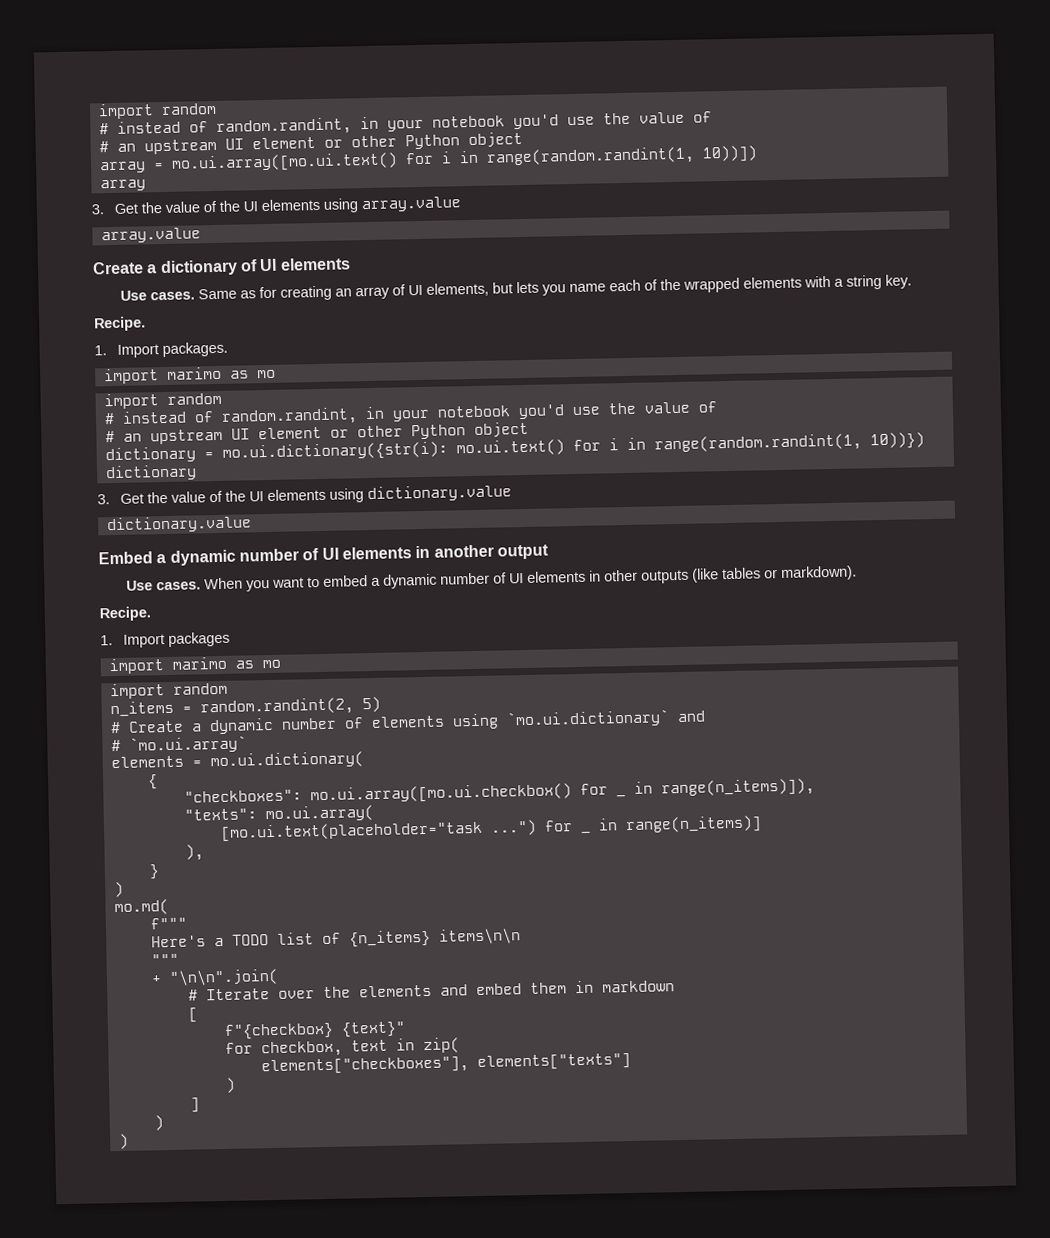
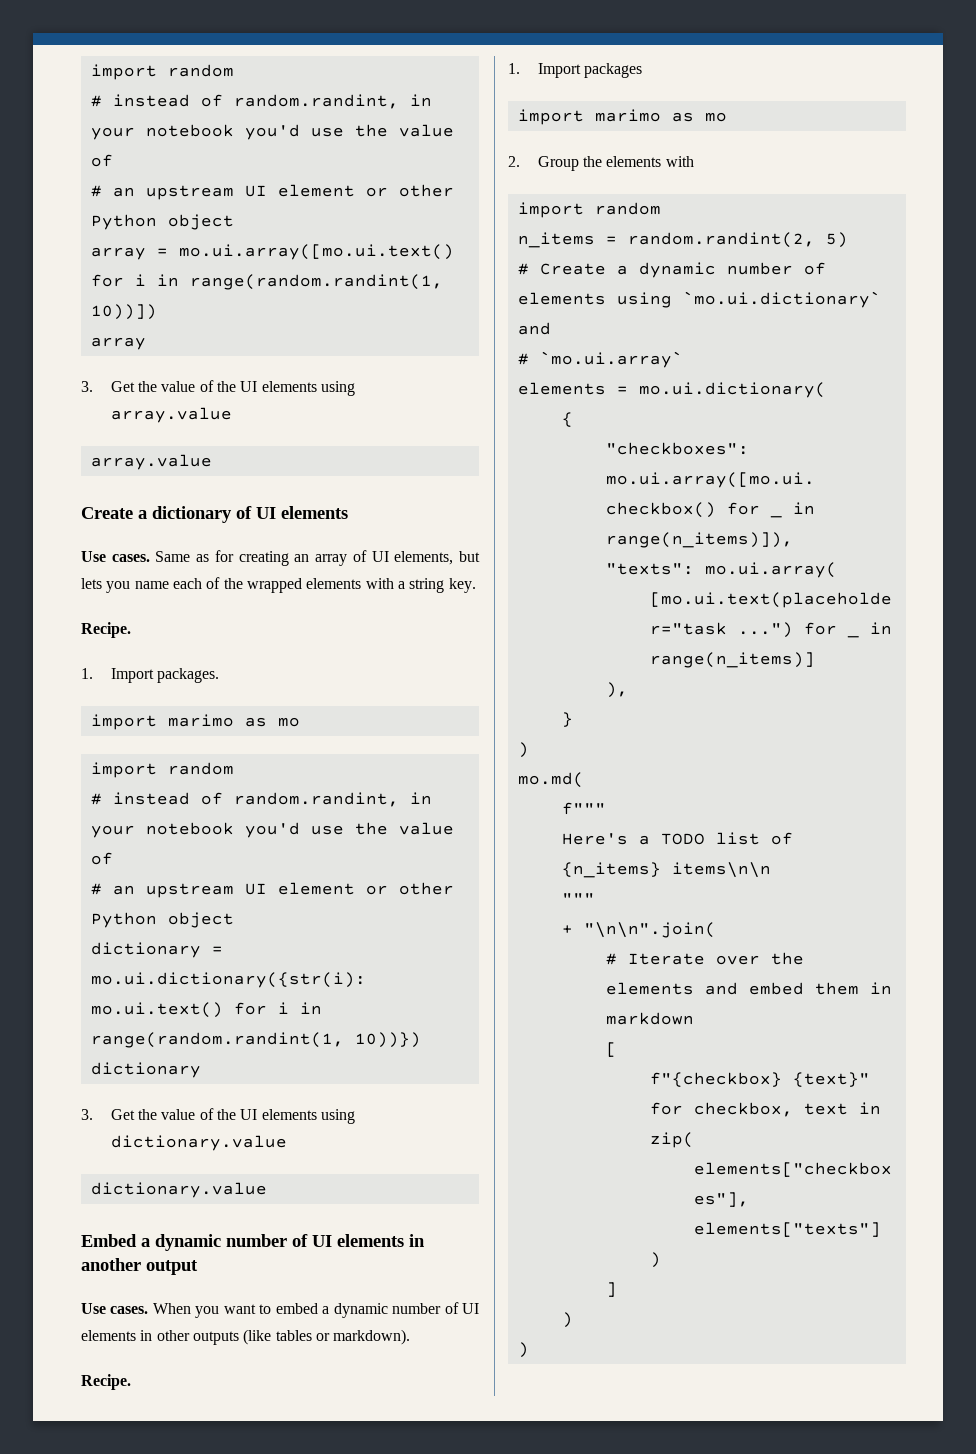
+ 2. Group the elements with

